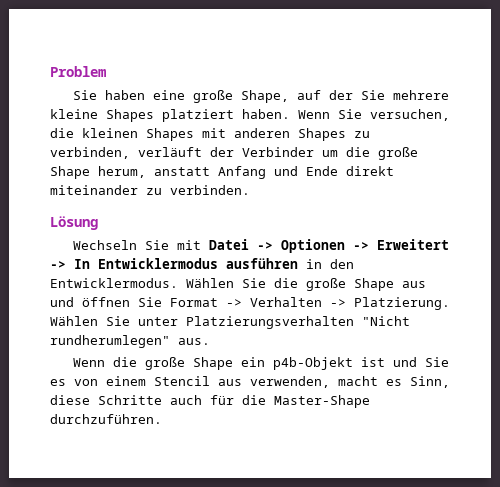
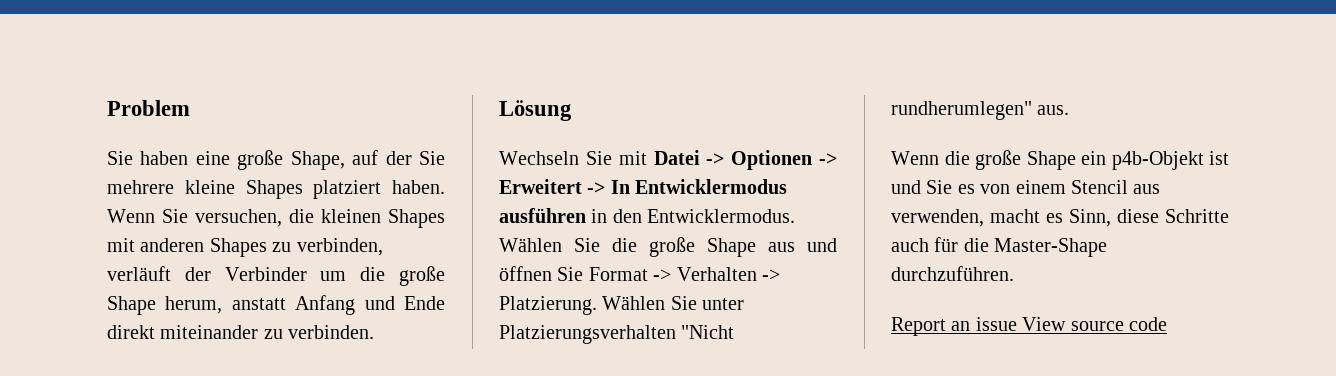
+ Report an issue View source code

